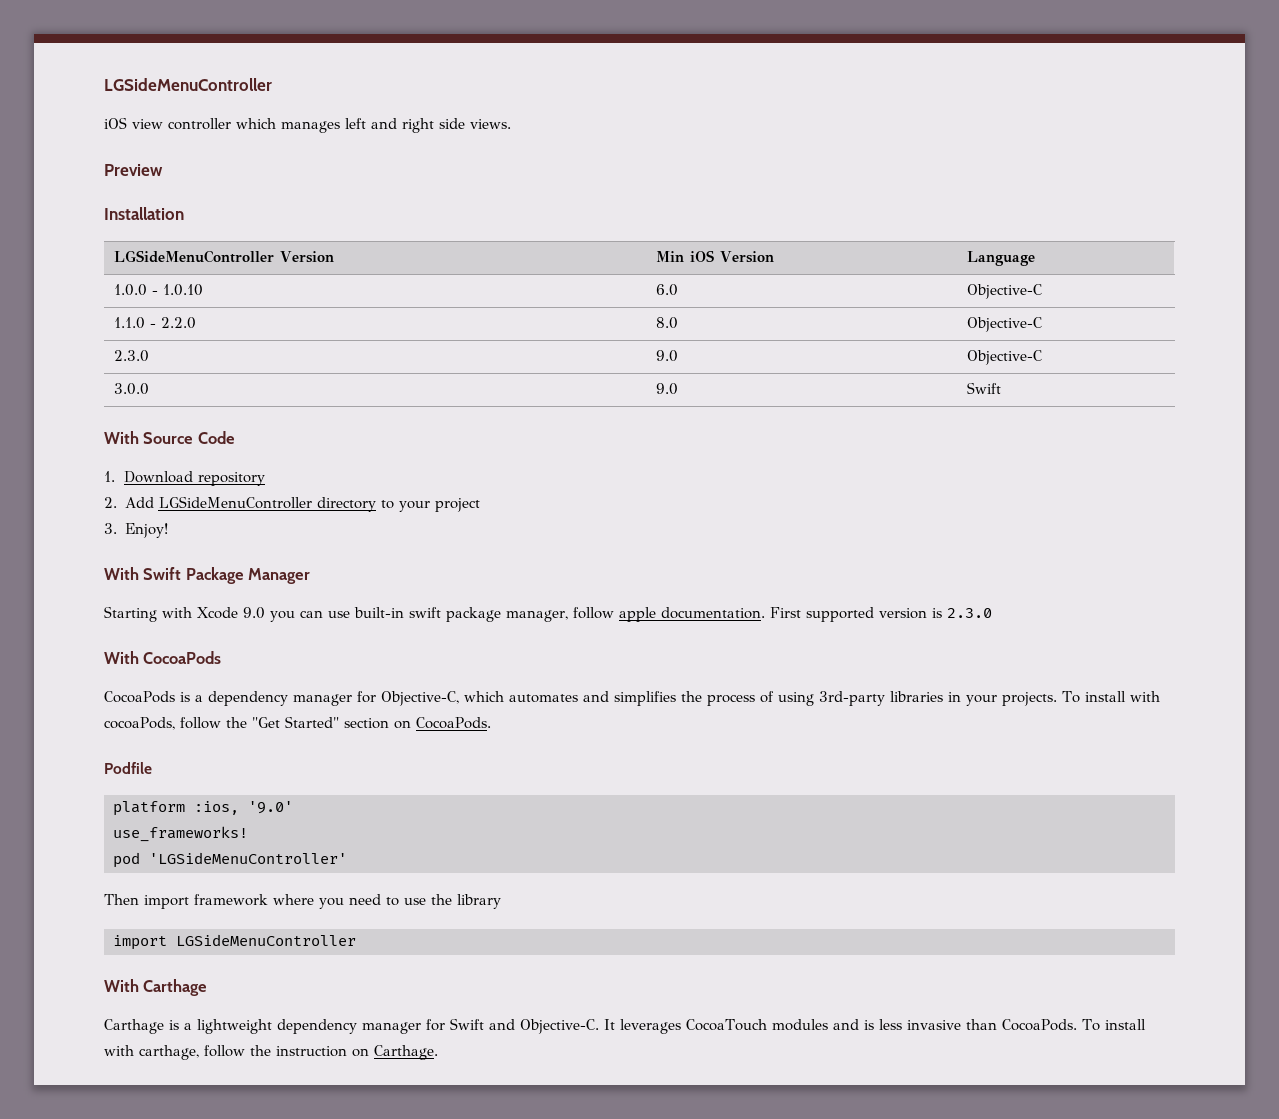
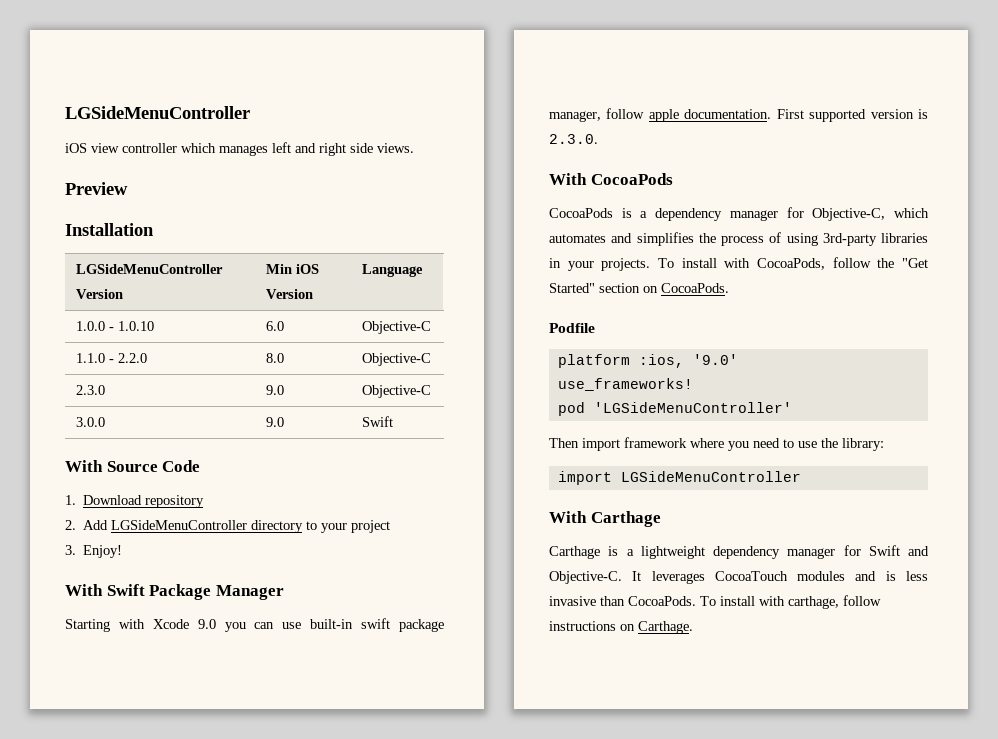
- First supported version is 2.3.0
+ First supported version is 2.3.0.
- To install with cocoaPods, follow the "Get Started" section on CocoaPods.
+ To install with CocoaPods, follow the "Get Started" section on CocoaPods.
- Then import framework where you need to use the library
+ Then import framework where you need to use the library:
- To install with carthage, follow the instruction on Carthage.
+ To install with carthage, follow instructions on Carthage.

